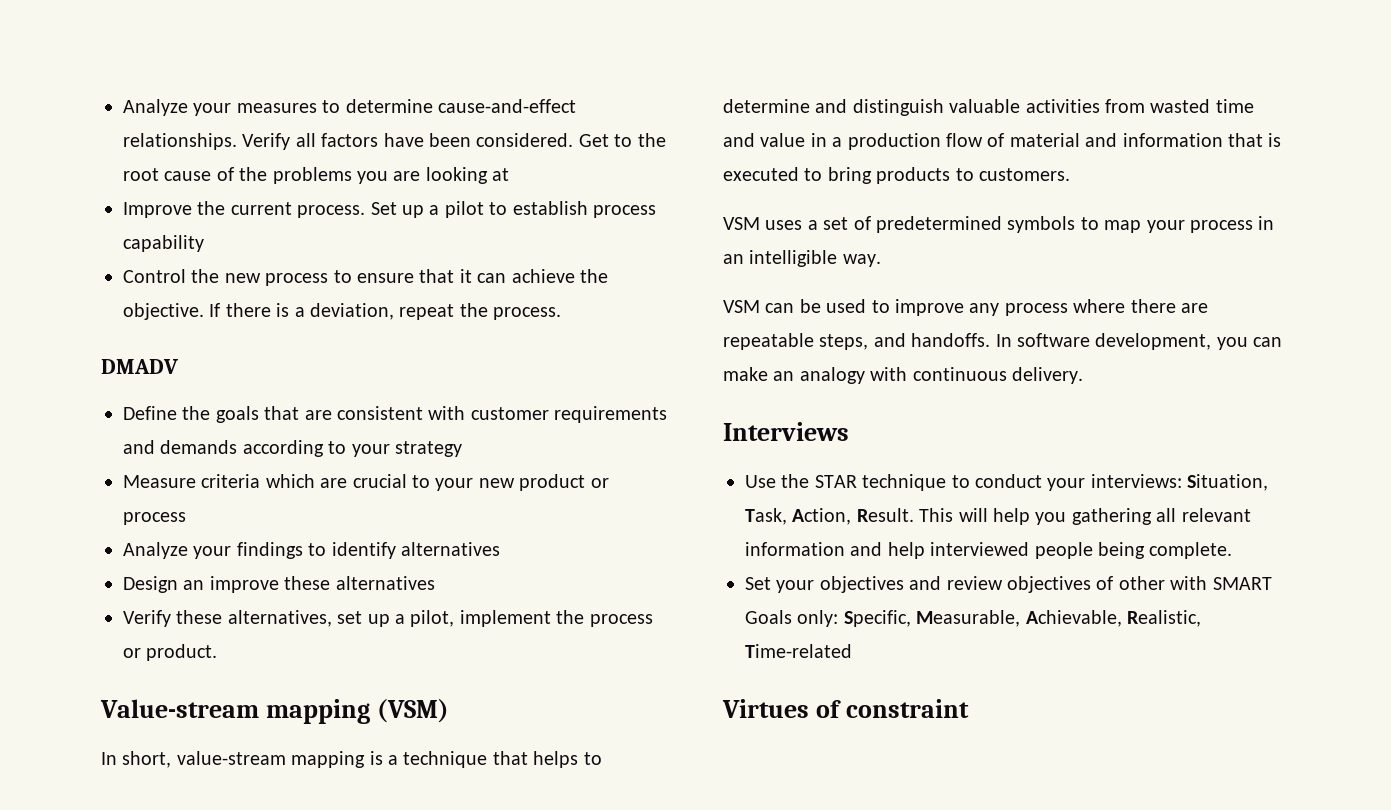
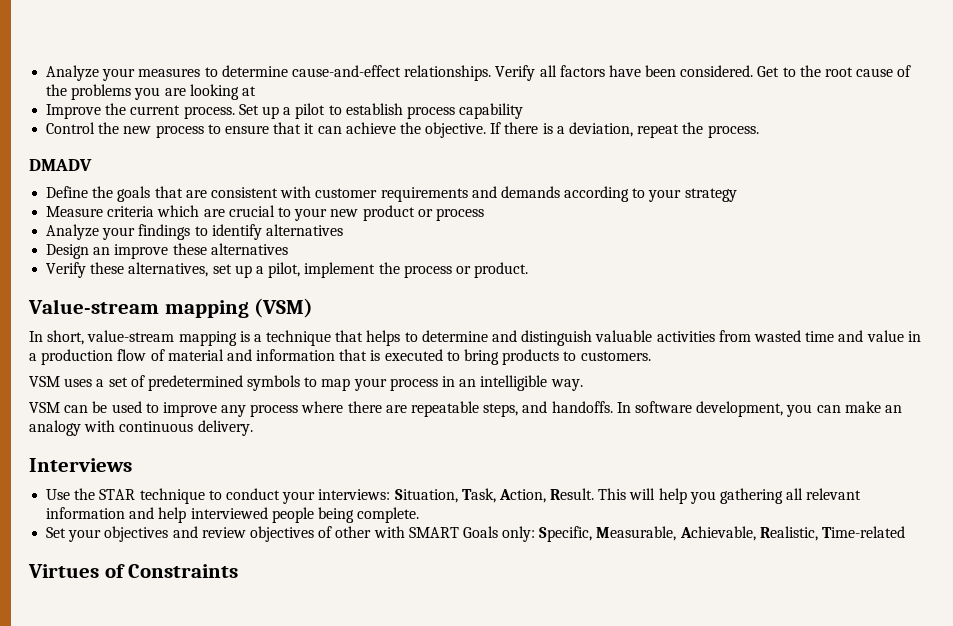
- Virtues of constraint
+ Virtues of Constraints

